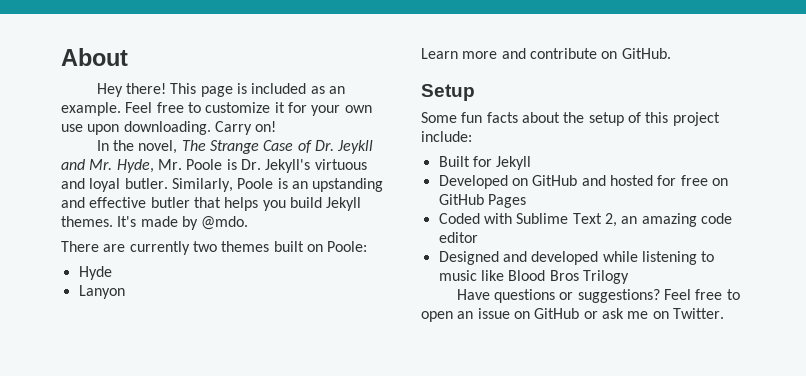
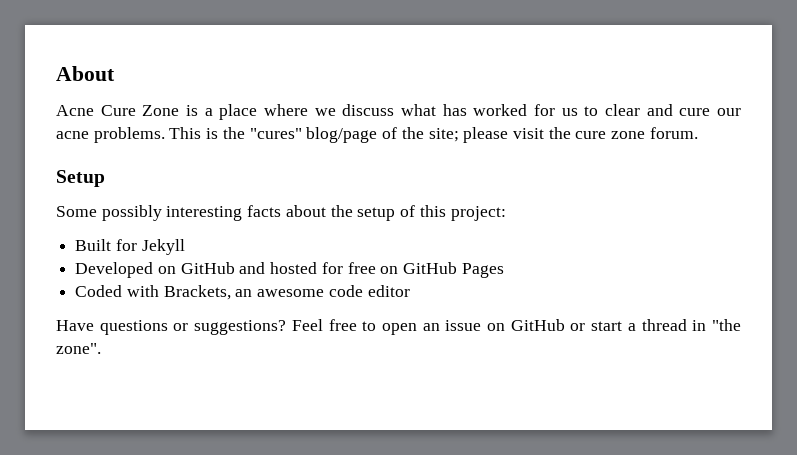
- Hey there! This page is included as an example. Feel free to customize it for your own use upon downloading. Carry on!
- In the novel, The Strange Case of Dr. Jeykll and Mr. Hyde, Mr. Poole is Dr. Jekyll's virtuous and loyal butler. Similarly, Poole is an upstanding and effective butler that helps you build Jekyll themes. It's made by @mdo.
- There are currently two themes built on Poole:
- Hyde
- Lanyon
- Learn more and contribute on GitHub.
+ Acne Cure Zone is a place where we discuss what has worked for us to clear and cure our acne problems. This is the "cures" blog/page of the site; please visit the cure zone forum.
- Some fun facts about the setup of this project include:
+ Some possibly interesting facts about the setup of this project:
- Coded with Sublime Text 2, an amazing code editor
- Designed and developed while listening to music like Blood Bros Trilogy
+ Coded with Brackets, an awesome code editor
- Feel free to open an issue on GitHub or ask me on Twitter.
+ Feel free to open an issue on GitHub or start a thread in "the zone".

